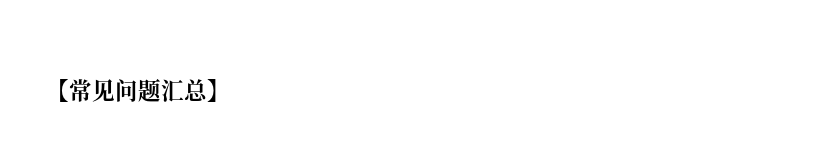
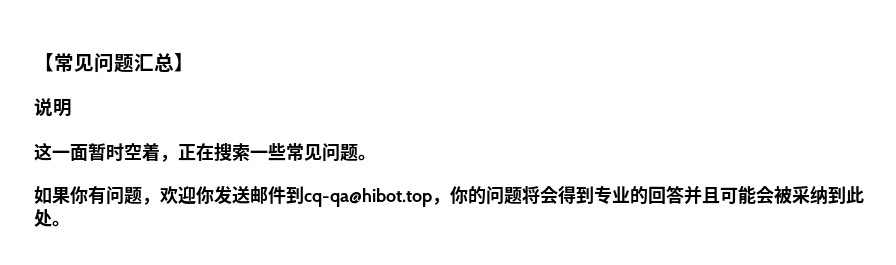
+ 说明
+ 这一面暂时空着，正在搜索一些常见问题。
+ 如果你有问题，欢迎你发送邮件到cq-qa@hibot.top，你的问题将会得到专业的回答并且可能会被采纳到此处。

